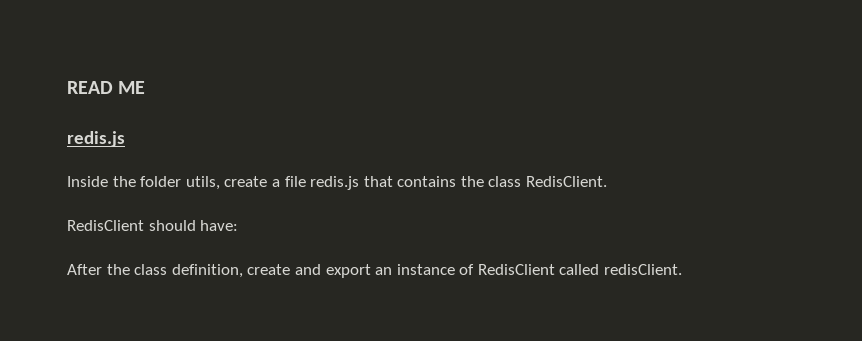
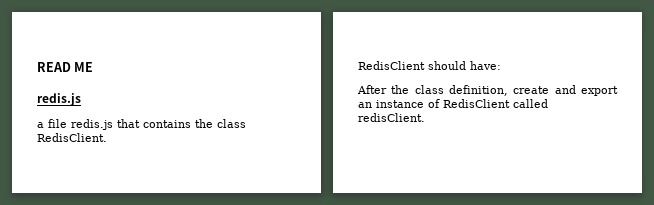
- Inside the folder utils, create a file redis.js that contains the class RedisClient.
+ a file redis.js that contains the class RedisClient.

